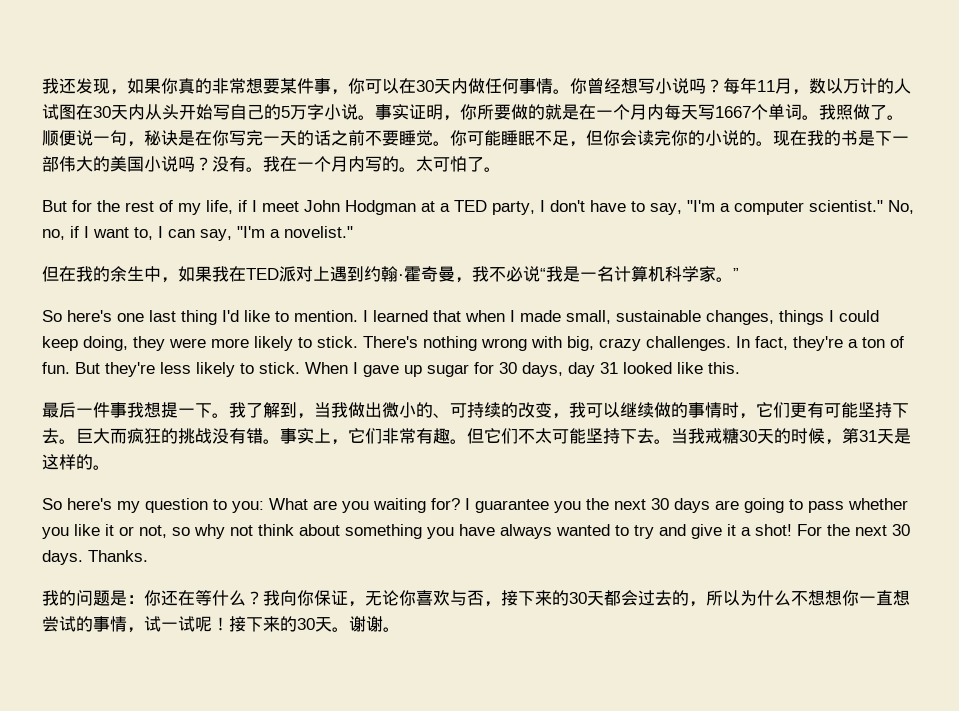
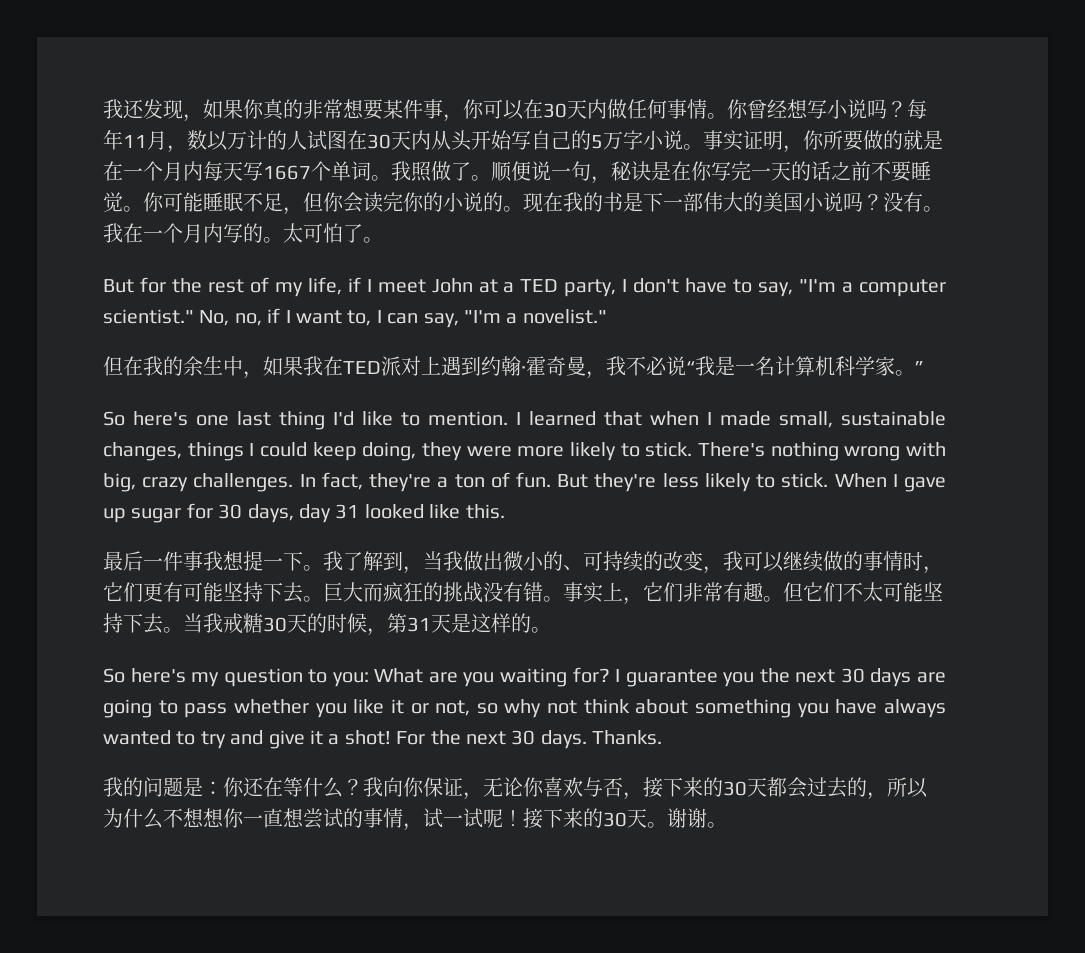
- But for the rest of my life, if I meet John Hodgman at a TED party, I don't have to say, "I'm a computer scientist."
+ But for the rest of my life, if I meet John at a TED party, I don't have to say, "I'm a computer scientist."

